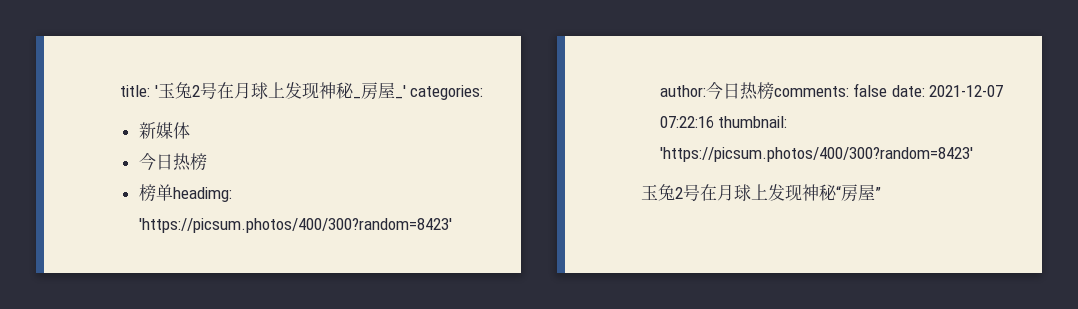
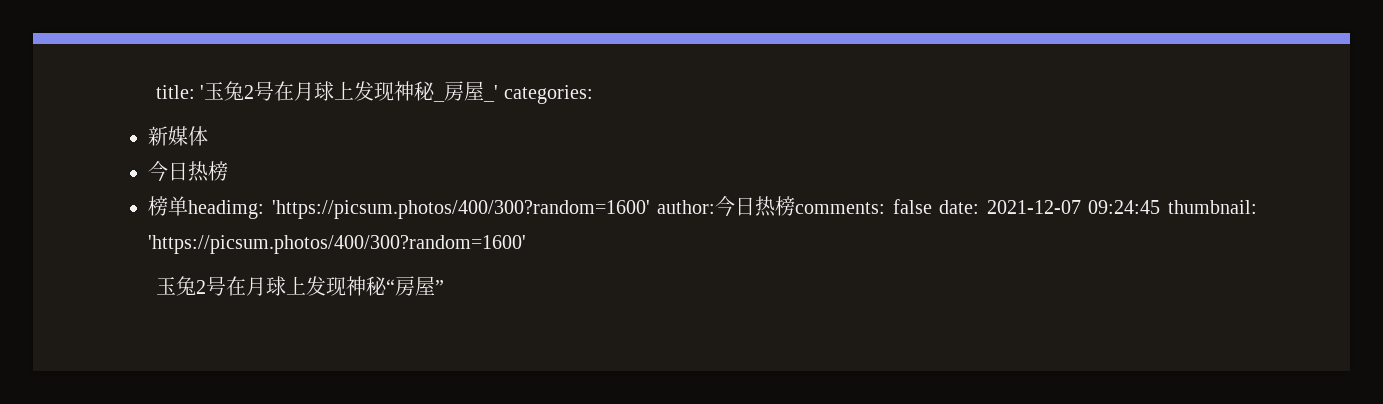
- 榜单headimg: 'https://picsum.photos/400/300?random=8423' author:今日热榜comments: false date: 2021-12-07 07:22:16 thumbnail: 'https://picsum.photos/400/300?random=8423'
+ 榜单headimg: 'https://picsum.photos/400/300?random=1600' author:今日热榜comments: false date: 2021-12-07 09:24:45 thumbnail: 'https://picsum.photos/400/300?random=1600'

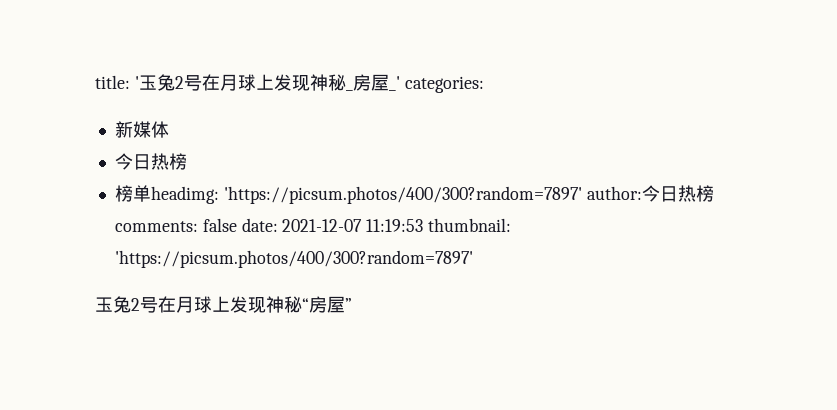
- 榜单headimg: 'https://picsum.photos/400/300?random=1600' author:今日热榜comments: false date: 2021-12-07 09:24:45 thumbnail: 'https://picsum.photos/400/300?random=1600'
+ 榜单headimg: 'https://picsum.photos/400/300?random=7897' author:今日热榜comments: false date: 2021-12-07 11:19:53 thumbnail: 'https://picsum.photos/400/300?random=7897'

